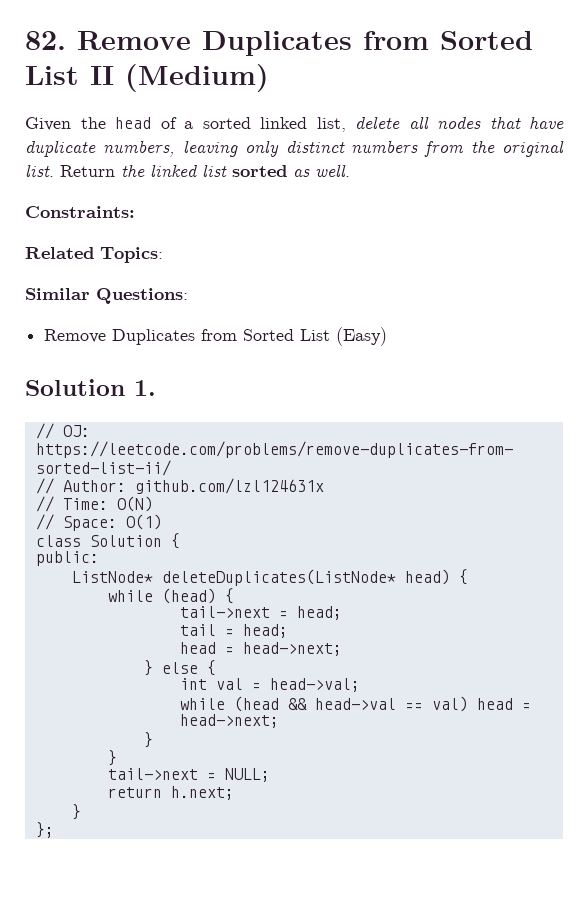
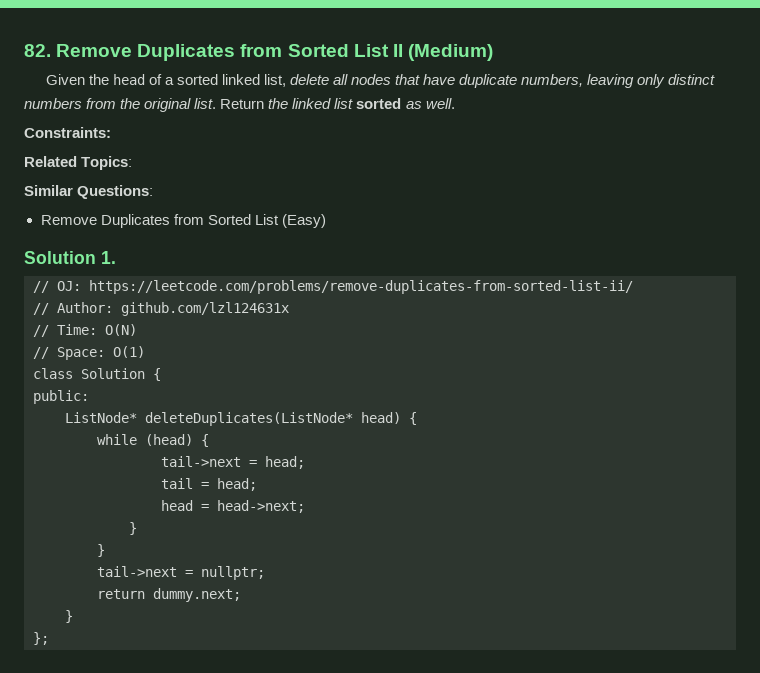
- } else {
- int val = head->val;
- while (head && head->val == val) head = head->next;
- tail->next = NULL;
+ tail->next = nullptr;
- return h.next;
+ return dummy.next;

